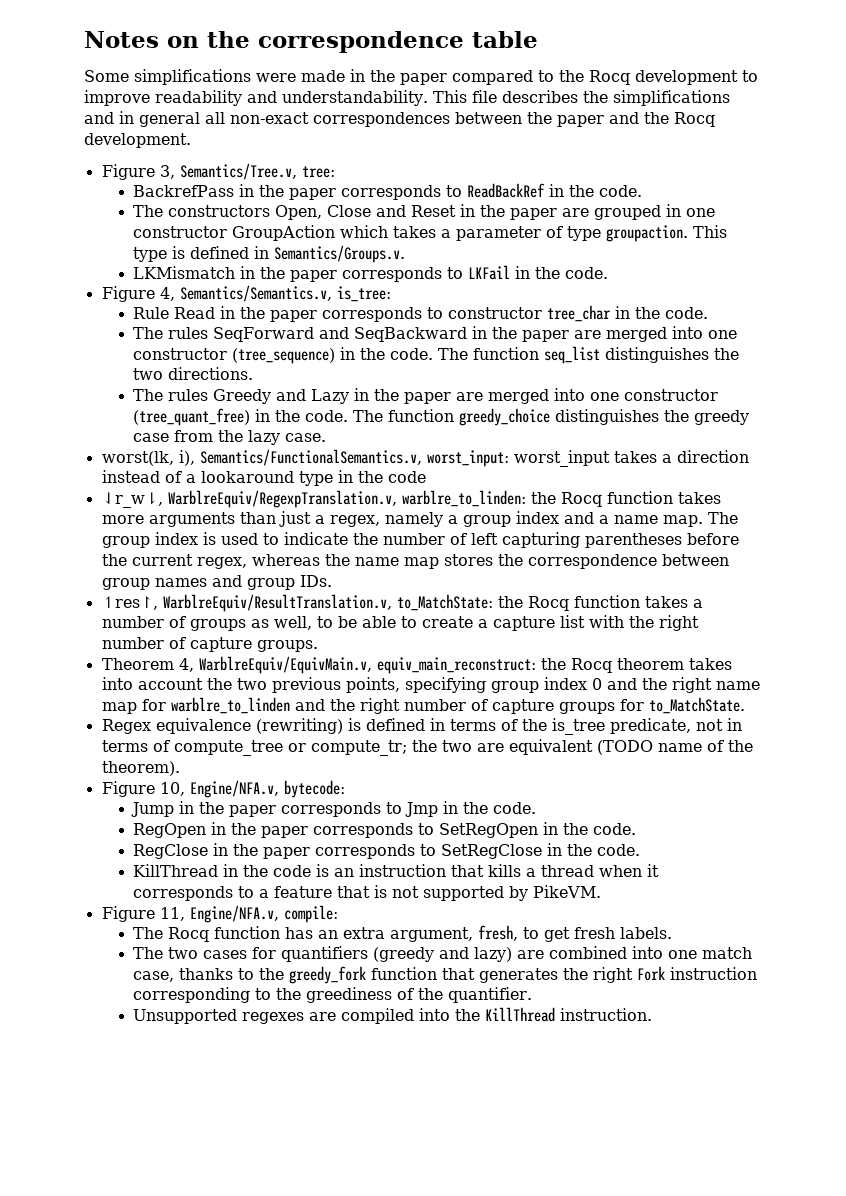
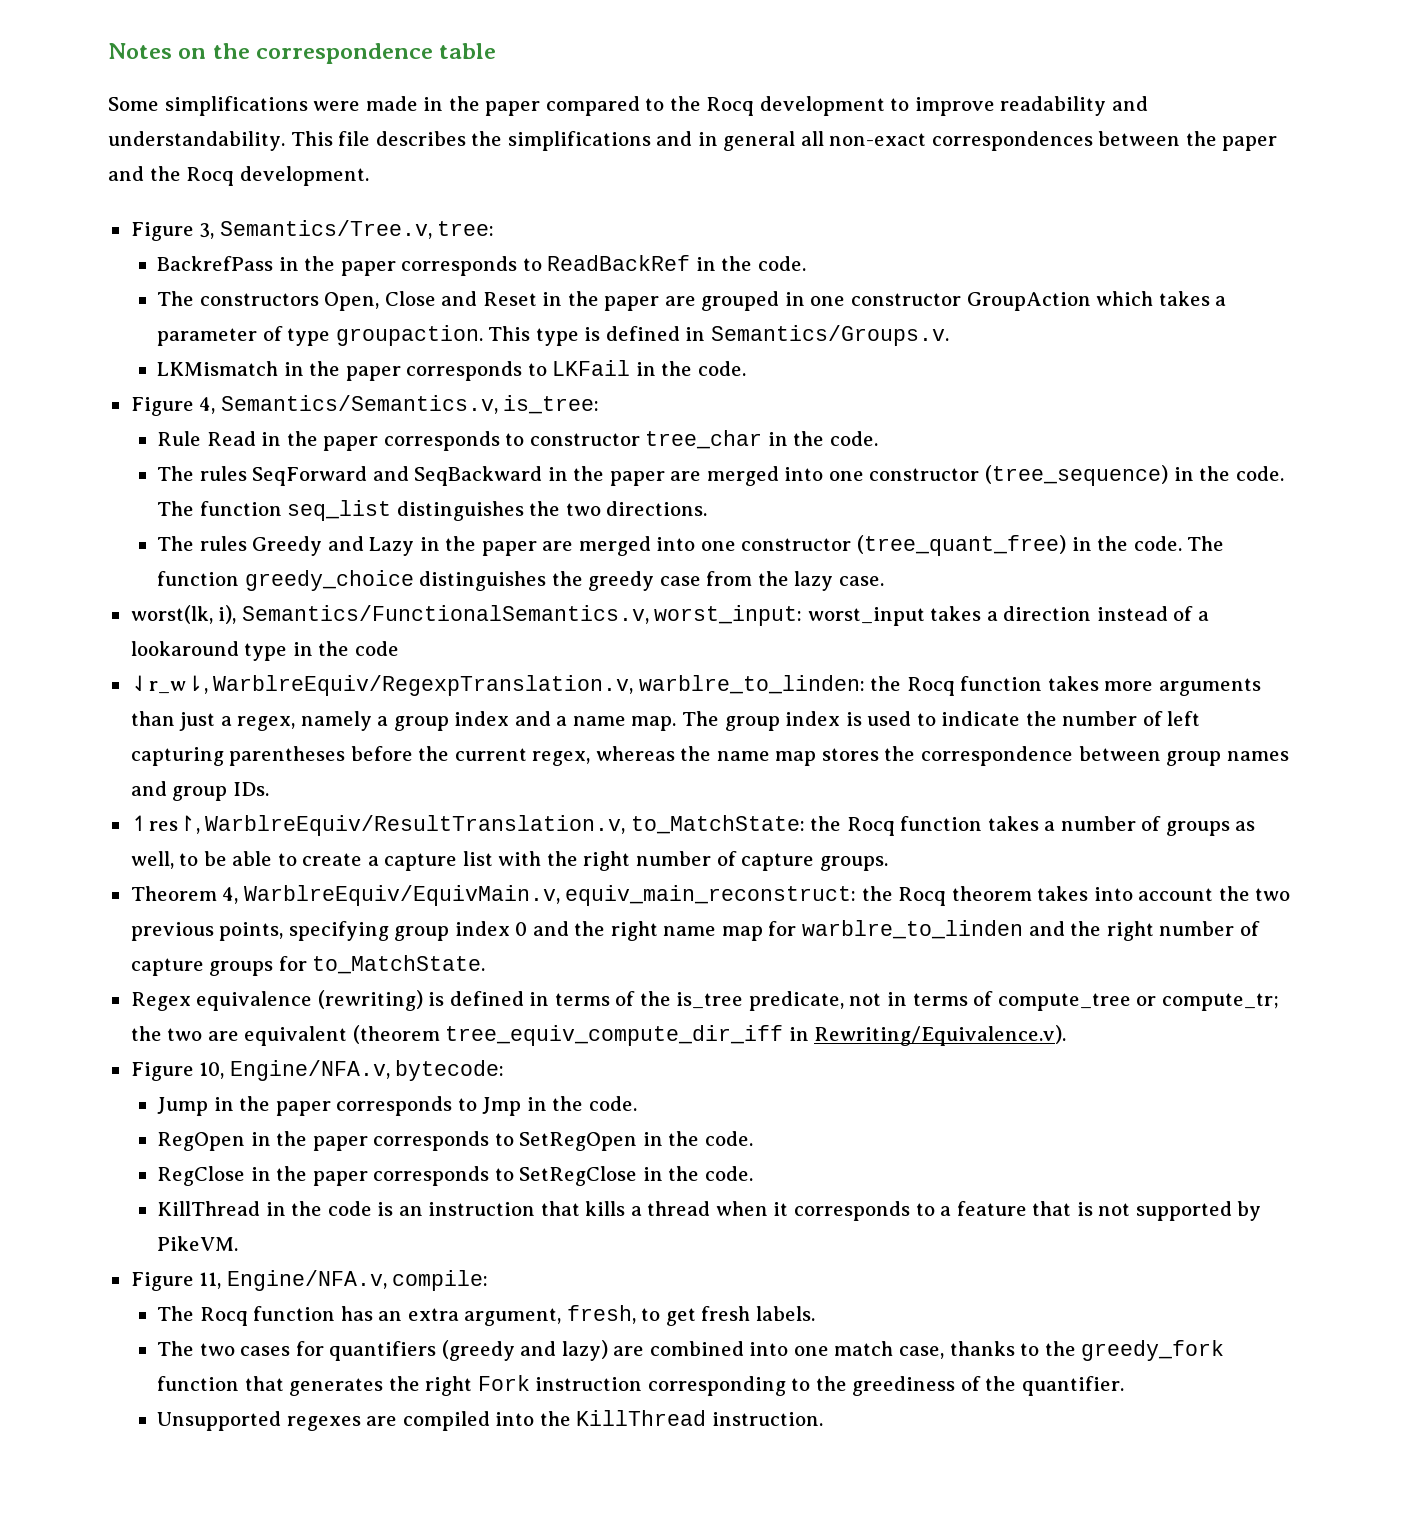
- Regex equivalence (rewriting) is defined in terms of the is_tree predicate, not in terms of compute_tree or compute_tr; the two are equivalent (TODO name of the theorem).
+ Regex equivalence (rewriting) is defined in terms of the is_tree predicate, not in terms of compute_tree or compute_tr; the two are equivalent (theorem tree_equiv_compute_dir_iff in Rewriting/Equivalence.v).

